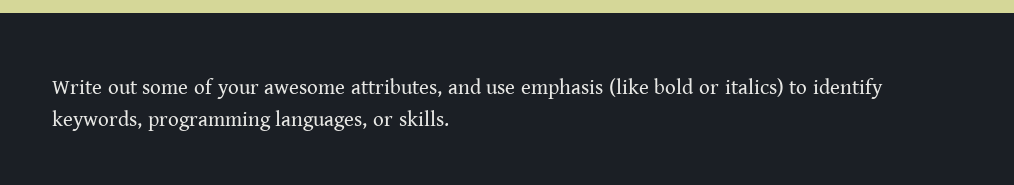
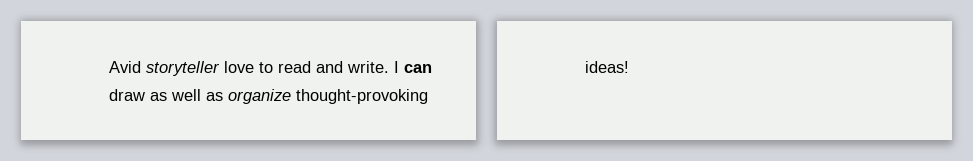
- Write out some of your awesome attributes, and use emphasis (like bold or italics) to identify keywords, programming languages, or skills.
+ Avid storyteller love to read and write. I can draw as well as organize thought-provoking ideas!

